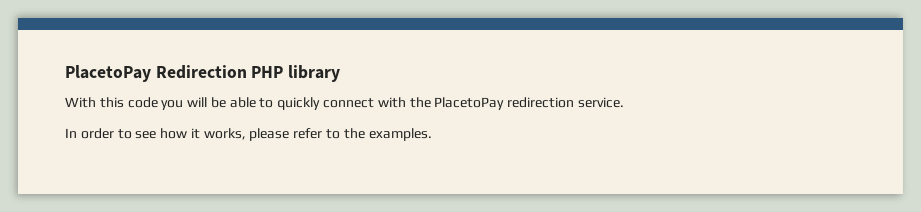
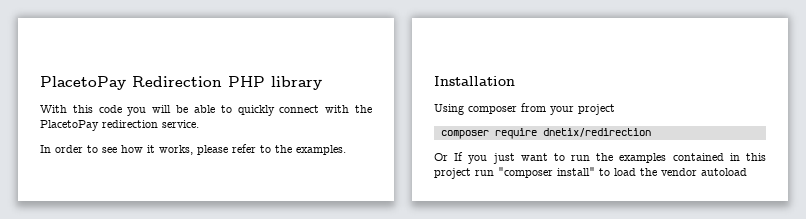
+ Installation
+ Using composer from your project
+ composer require dnetix/redirection
+ Or If you just want to run the examples contained in this project run "composer install" to load the vendor autoload

